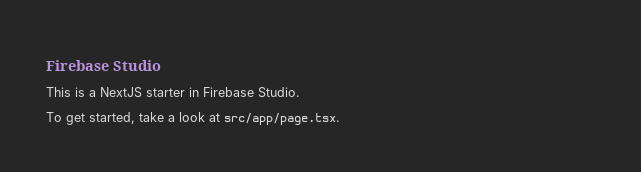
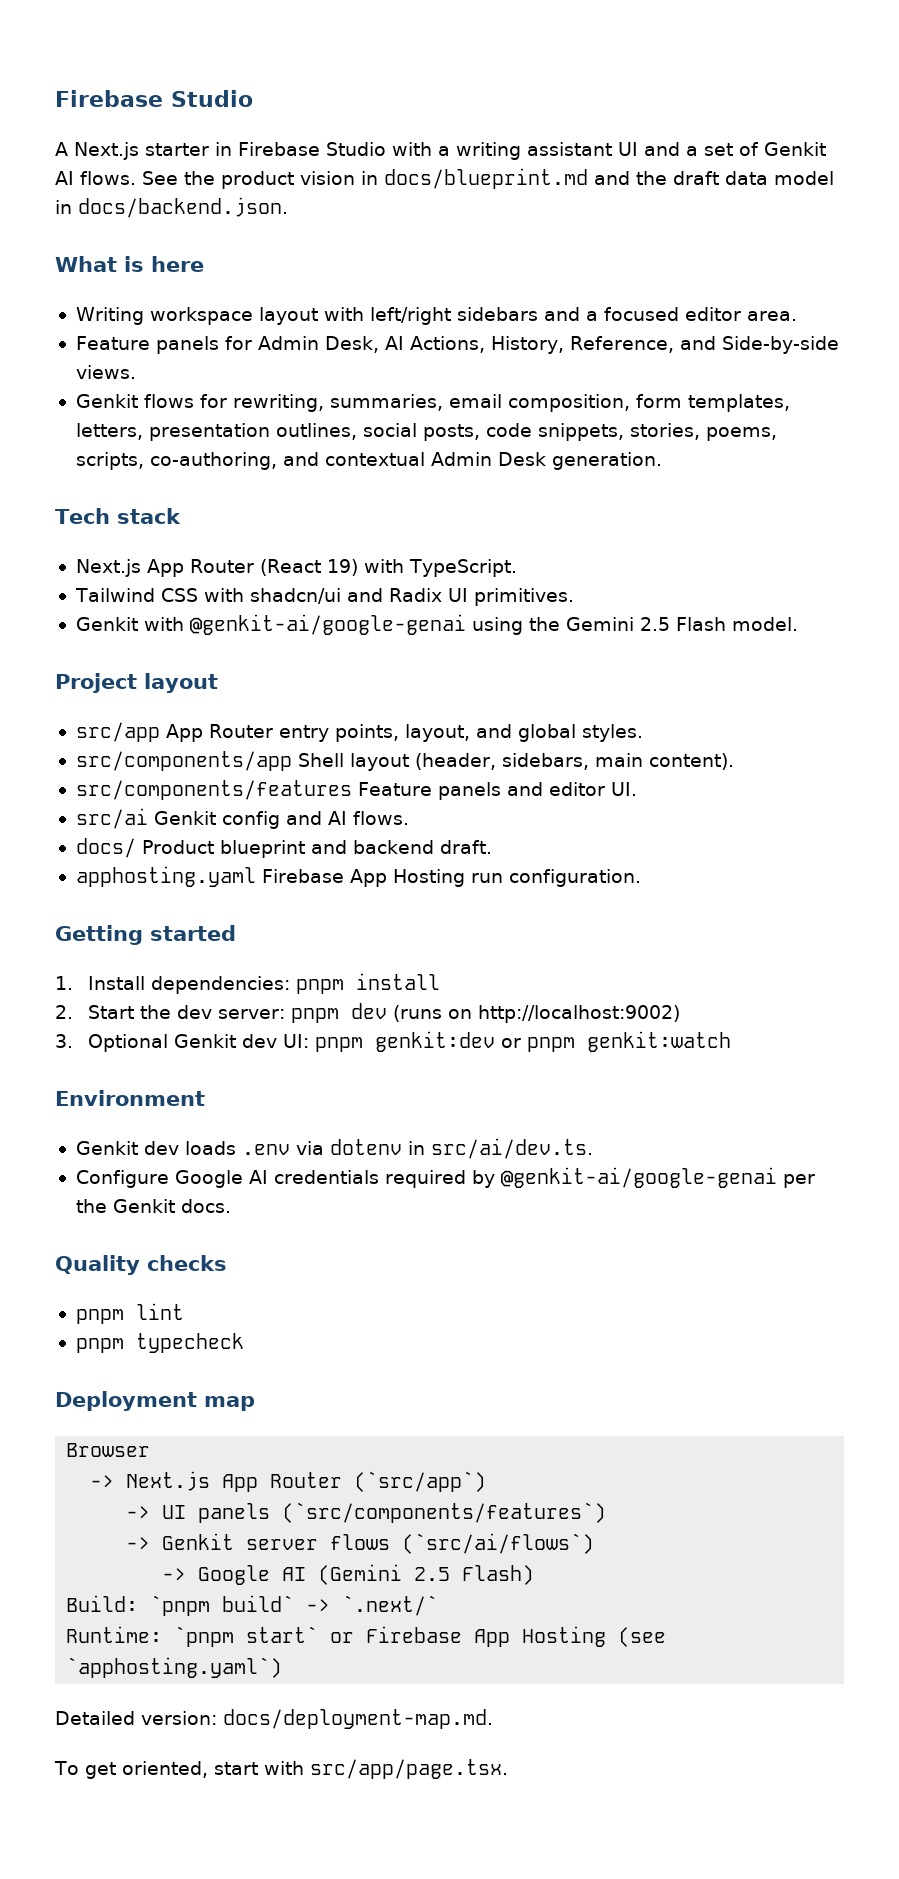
- This is a NextJS starter in Firebase Studio.
- To get started, take a look at src/app/page.tsx.
+ A Next.js starter in Firebase Studio with a writing assistant UI and a set of Genkit AI flows. See the product vision in docs/blueprint.md and the draft data model in docs/backend.json.
+ What is here
+ Writing workspace layout with left/right sidebars and a focused editor area.
+ Feature panels for Admin Desk, AI Actions, History, Reference, and Side-by-side views.
+ Genkit flows for rewriting, summaries, email composition, form templates, letters, presentation outlines, social posts, code snippets, stories, poems, scripts, co-authoring, and contextual Admin Desk generation.
+ Tech stack
+ Next.js App Router (React 19) with TypeScript.
+ Tailwind CSS with shadcn/ui and Radix UI primitives.
+ Genkit with @genkit-ai/google-genai using the Gemini 2.5 Flash model.
+ Project layout
+ src/app App Router entry points, layout, and global styles.
+ src/components/app Shell layout (header, sidebars, main content).
+ src/components/features Feature panels and editor UI.
+ src/ai Genkit config and AI flows.
+ docs/ Product blueprint and backend draft.
+ apphosting.yaml Firebase App Hosting run configuration.
+ Getting started
+ 1. Install dependencies: pnpm install
+ 2. Start the dev server: pnpm dev (runs on http://localhost:9002)
+ 3. Optional Genkit dev UI: pnpm genkit:dev or pnpm genkit:watch
+ Environment
+ Genkit dev loads .env via dotenv in src/ai/dev.ts.
+ Configure Google AI credentials required by @genkit-ai/google-genai per the Genkit docs.
+ Quality checks
+ pnpm lint
+ pnpm typecheck
+ Deployment map
+ Browser
+ -> Next.js App Router (`src/app`)
+ -> UI panels (`src/components/features`)
+ -> Genkit server flows (`src/ai/flows`)
+ -> Google AI (Gemini 2.5 Flash)
+ Build: `pnpm build` -> `.next/`
+ Runtime: `pnpm start` or Firebase App Hosting (see `apphosting.yaml`)
+ Detailed version: docs/deployment-map.md.
+ To get oriented, start with src/app/page.tsx.

